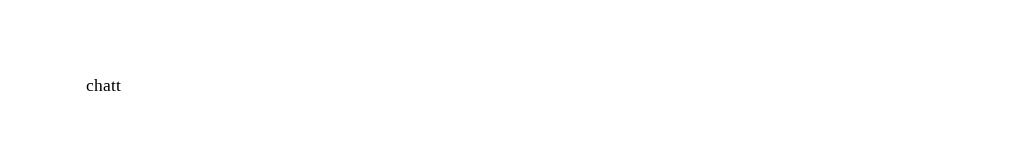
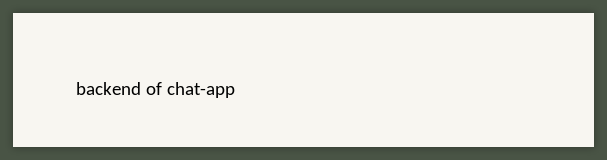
- chatt
+ backend of chat-app

